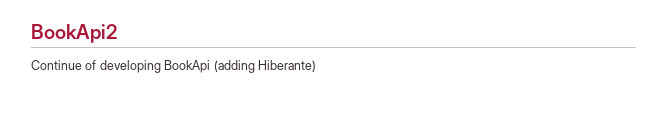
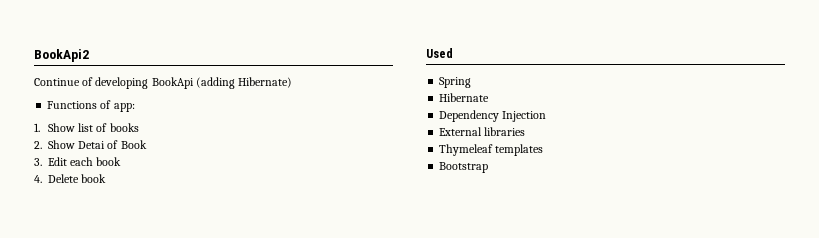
- Continue of developing BookApi (adding Hiberante)
+ Continue of developing BookApi (adding Hibernate)
+ Functions of app:
+ 1. Show list of books
+ 2. Show Detai of Book
+ 3. Edit each book
+ 4. Delete book
+ Used
+ Spring
+ Hibernate
+ Dependency Injection
+ External libraries
+ Thymeleaf templates
+ Bootstrap

